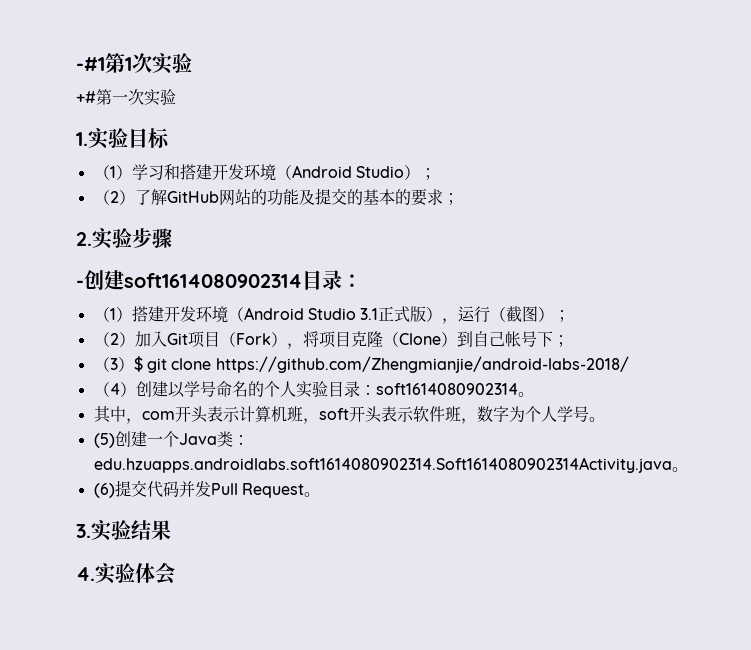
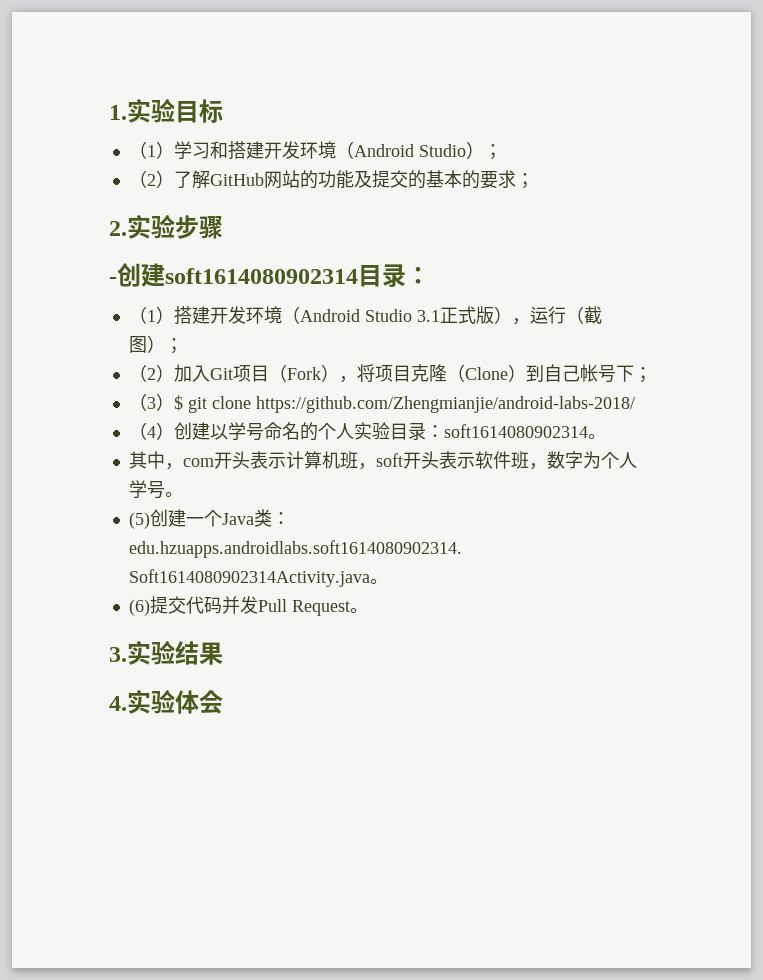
- -#1第1次实验
- +#第一次实验

